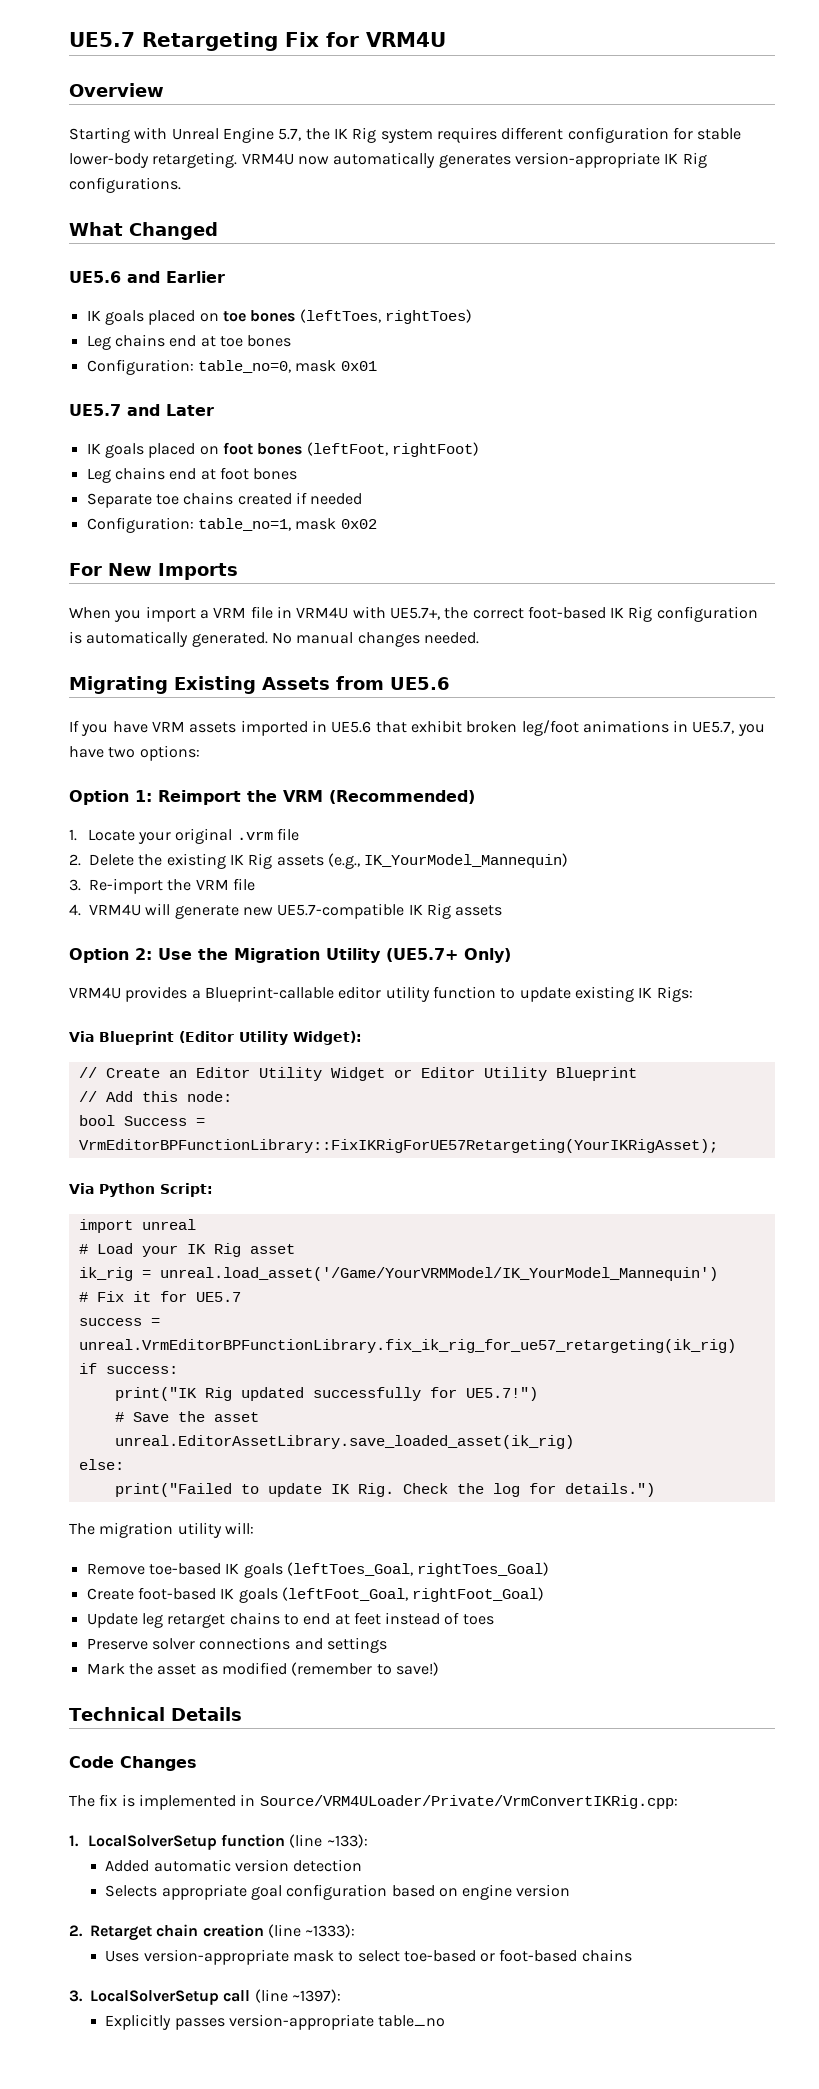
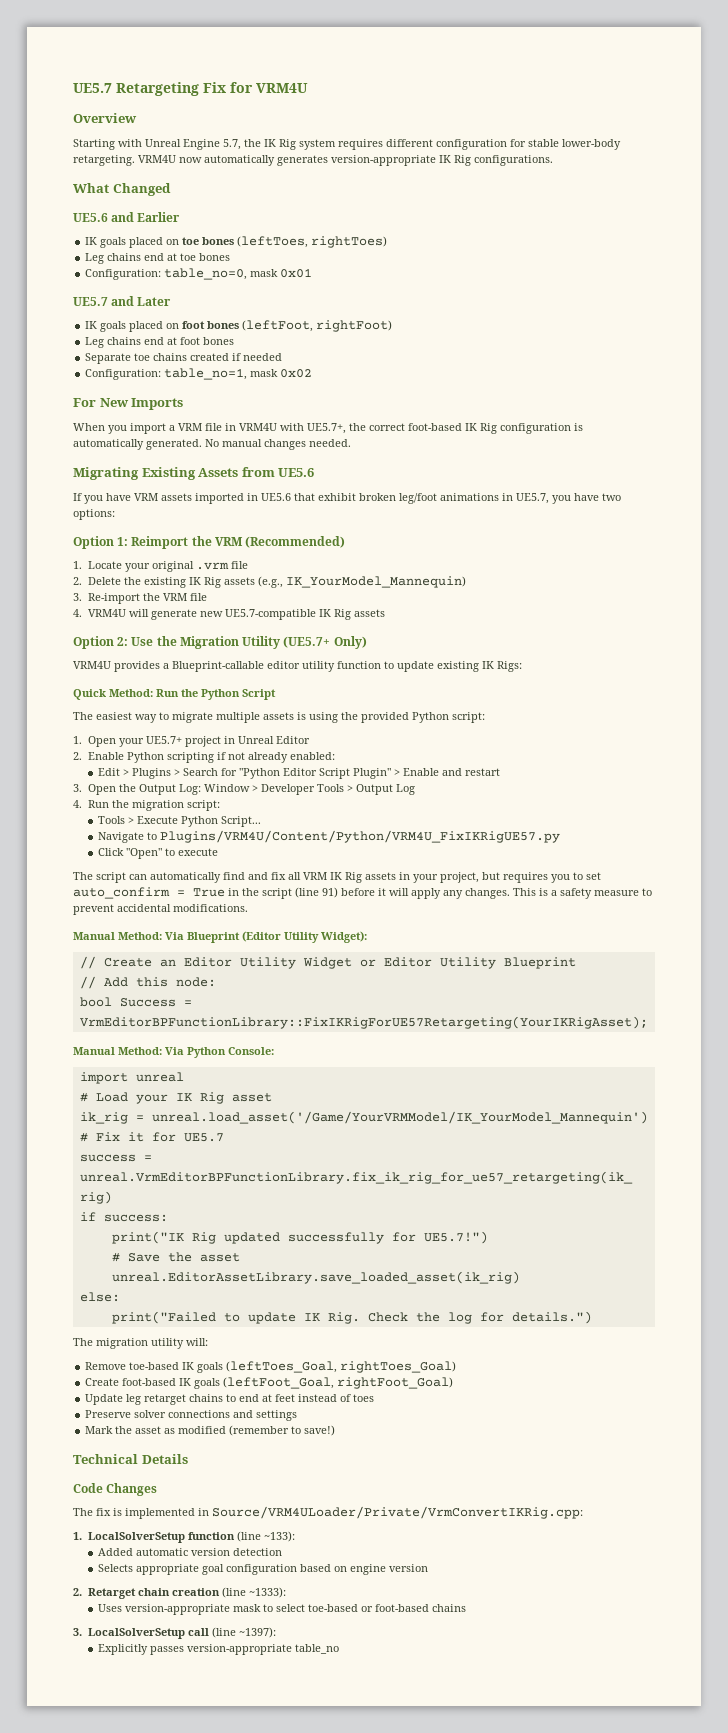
- Via Blueprint (Editor Utility Widget):
+ Quick Method: Run the Python Script
+ The easiest way to migrate multiple assets is using the provided Python script:
+ 1. Open your UE5.7+ project in Unreal Editor
+ 2. Enable Python scripting if not already enabled:
+ Edit > Plugins > Search for "Python Editor Script Plugin" > Enable and restart
+ 3. Open the Output Log: Window > Developer Tools > Output Log
+ 4. Run the migration script:
+ Tools > Execute Python Script...
+ Navigate to Plugins/VRM4U/Content/Python/VRM4U_FixIKRigUE57.py
+ Click "Open" to execute
+ The script can automatically find and fix all VRM IK Rig assets in your project, but requires you to set auto_confirm = True in the script (line 91) before it will apply any changes. This is a safety measure to prevent accidental modifications.
+ Manual Method: Via Blueprint (Editor Utility Widget):
- Via Python Script:
+ Manual Method: Via Python Console:

